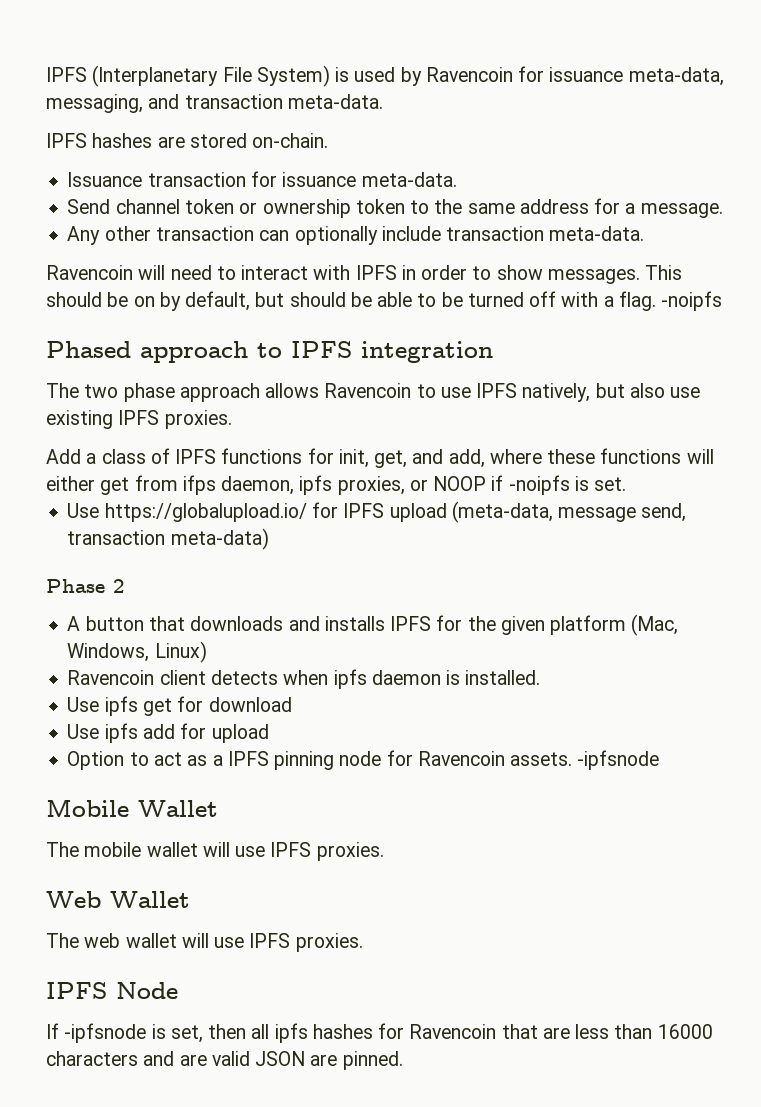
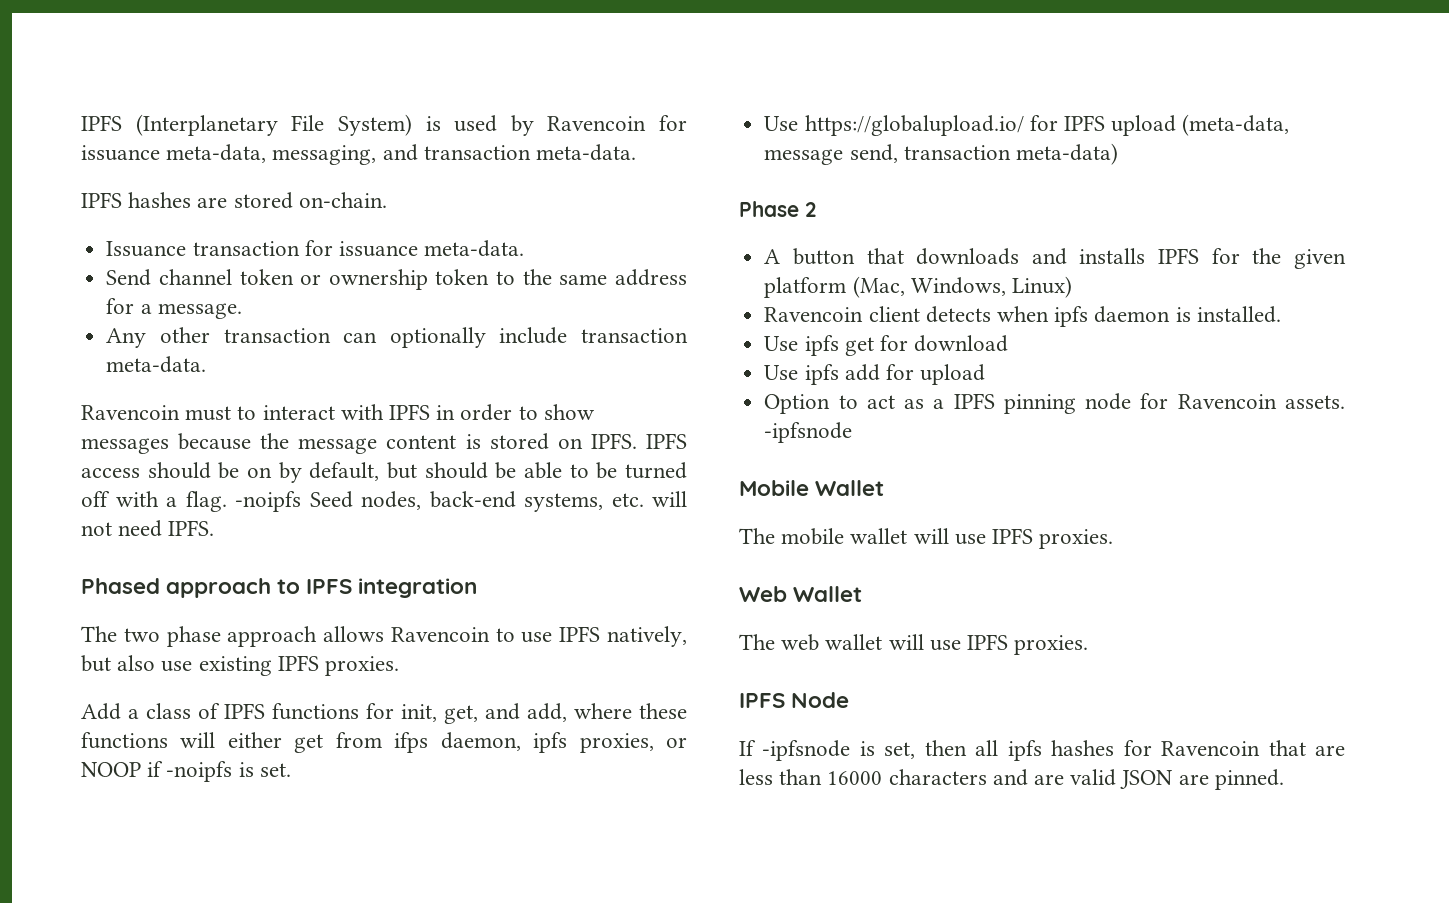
- Ravencoin will need to interact with IPFS in order to show messages. This should be on by default, but should be able to be turned off with a flag. -noipfs
+ Ravencoin must to interact with IPFS in order to show messages because the message content is stored on IPFS. IPFS access should be on by default, but should be able to be turned off with a flag. -noipfs Seed nodes, back-end systems, etc. will not need IPFS.

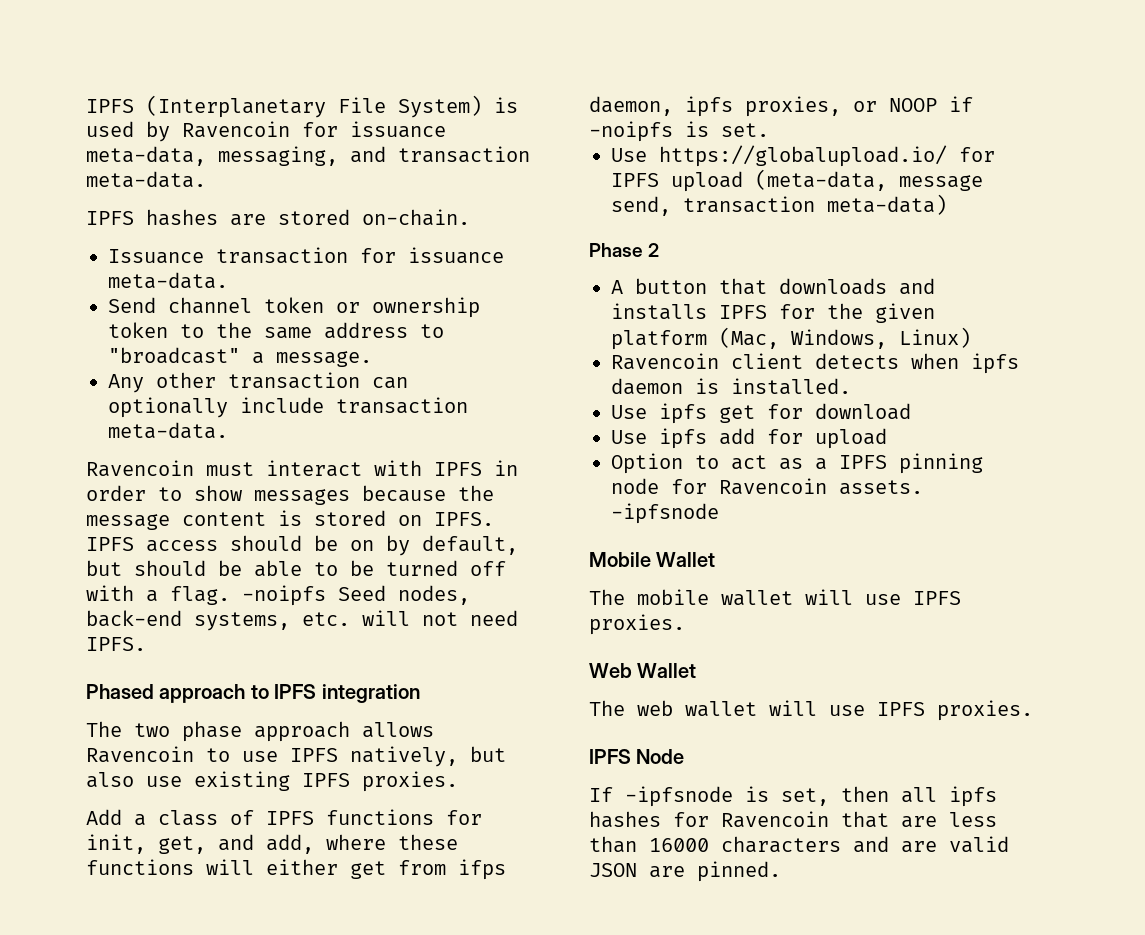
- Send channel token or ownership token to the same address for a message.
+ Send channel token or ownership token to the same address to "broadcast" a message.
- Ravencoin must to interact with IPFS in order to show messages because the message content is stored on IPFS.
+ Ravencoin must interact with IPFS in order to show messages because the message content is stored on IPFS.

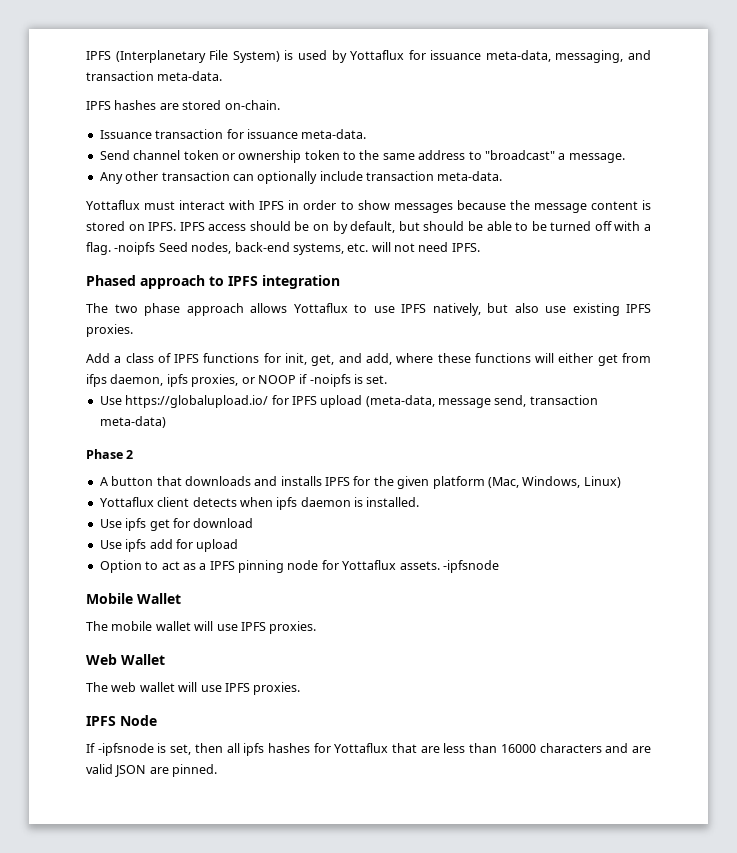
- IPFS (Interplanetary File System) is used by Ravencoin for issuance meta-data, messaging, and transaction meta-data.
+ IPFS (Interplanetary File System) is used by Yottaflux for issuance meta-data, messaging, and transaction meta-data.
- Ravencoin must interact with IPFS in order to show messages because the message content is stored on IPFS.
+ Yottaflux must interact with IPFS in order to show messages because the message content is stored on IPFS.
- The two phase approach allows Ravencoin to use IPFS natively, but also use existing IPFS proxies.
+ The two phase approach allows Yottaflux to use IPFS natively, but also use existing IPFS proxies.
- Ravencoin client detects when ipfs daemon is installed.
+ Yottaflux client detects when ipfs daemon is installed.
- Option to act as a IPFS pinning node for Ravencoin assets.
+ Option to act as a IPFS pinning node for Yottaflux assets.
- If -ipfsnode is set, then all ipfs hashes for Ravencoin that are less than 16000 characters and are valid JSON are pinned.
+ If -ipfsnode is set, then all ipfs hashes for Yottaflux that are less than 16000 characters and are valid JSON are pinned.

